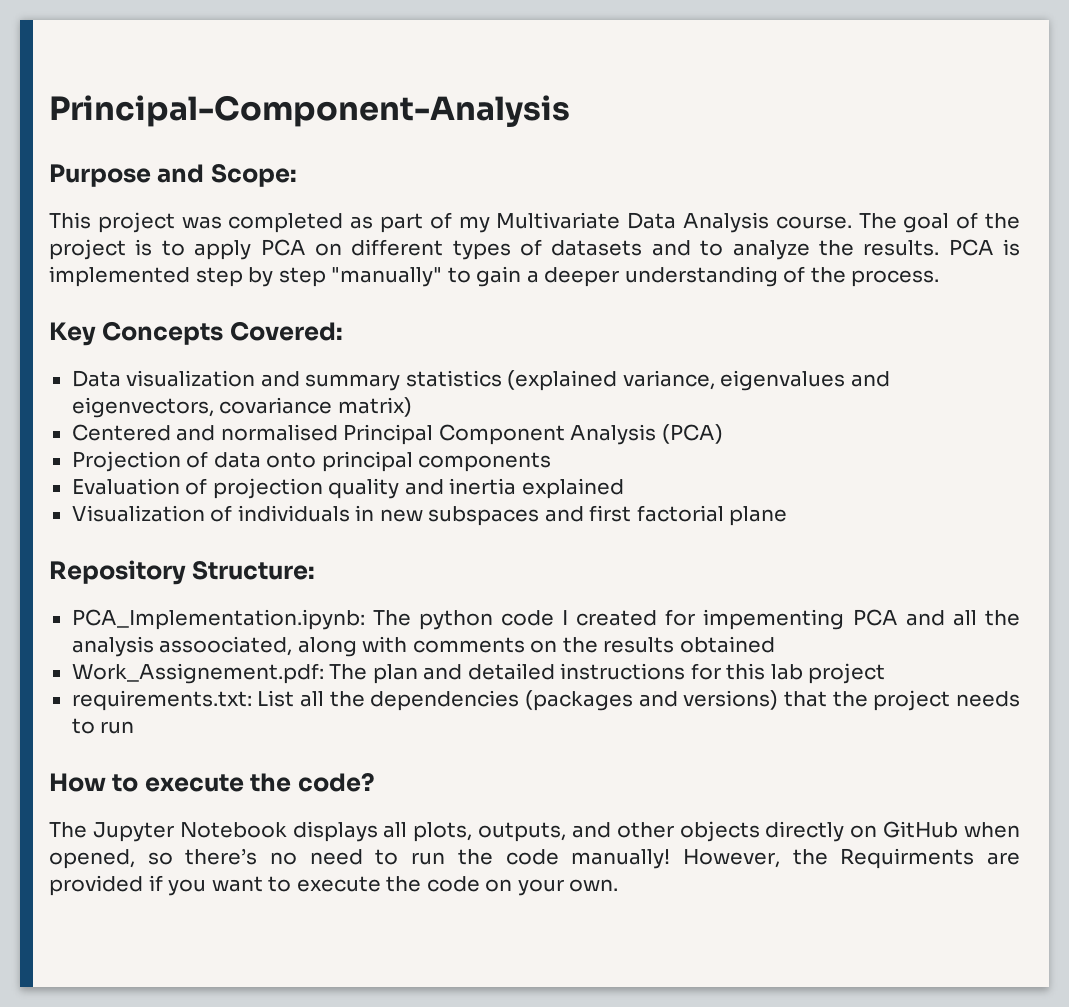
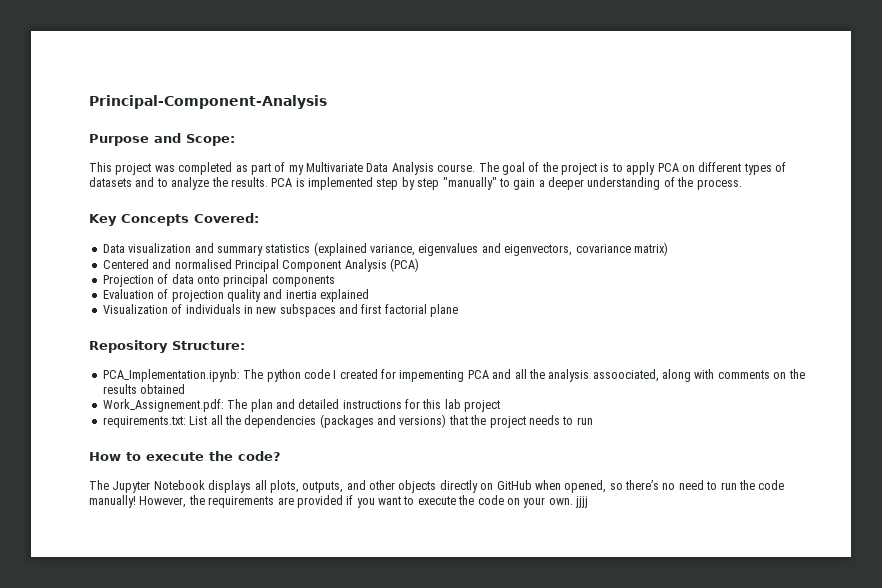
- However, the Requirments are provided if you want to execute the code on your own.
+ However, the requirements are provided if you want to execute the code on your own. jjjj

